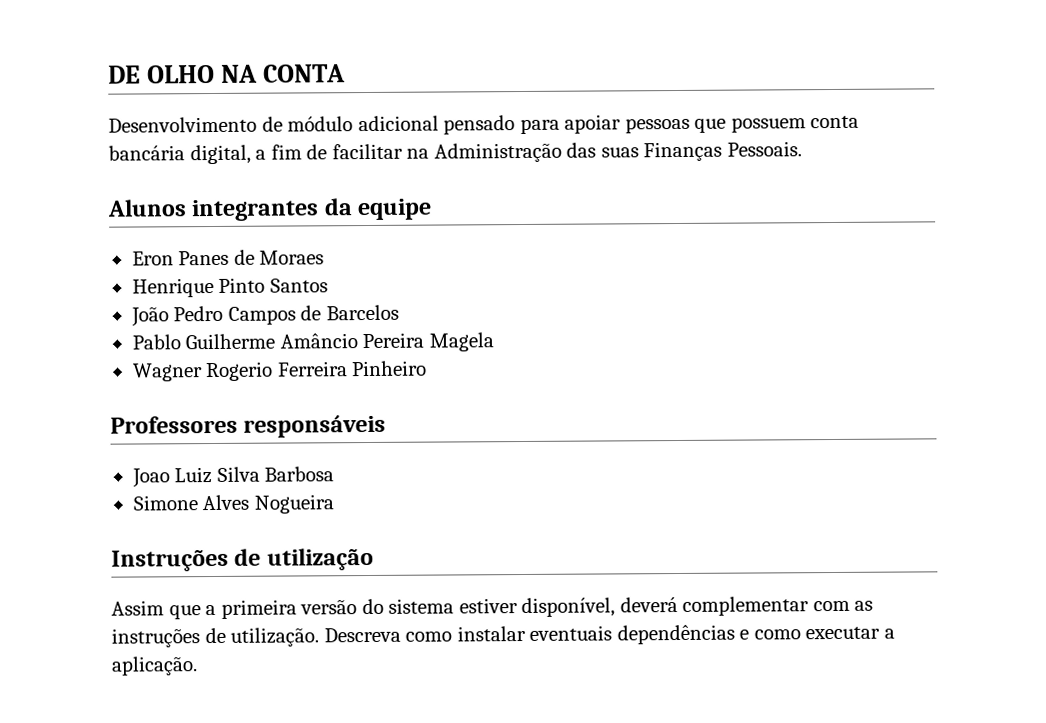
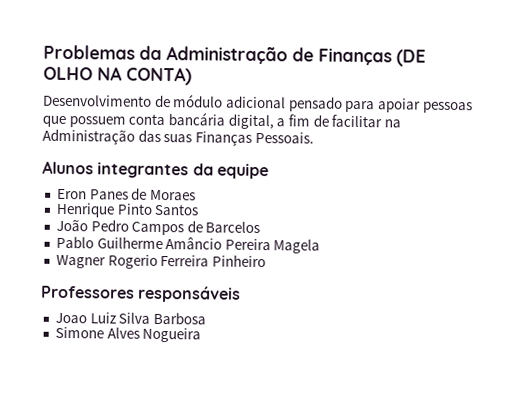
- DE OLHO NA CONTA
+ Problemas da Administração de Finanças (DE OLHO NA CONTA)
- Instruções de utilização
- Assim que a primeira versão do sistema estiver disponível, deverá complementar com as instruções de utilização. Descreva como instalar eventuais dependências e como executar a aplicação.

